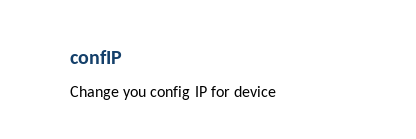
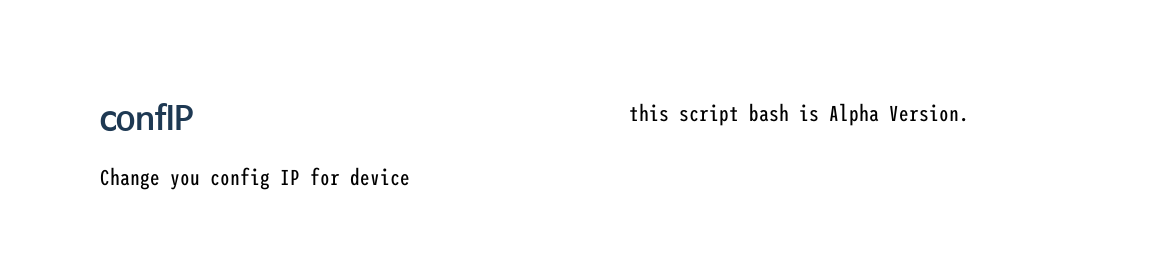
+ this script bash is Alpha Version.

